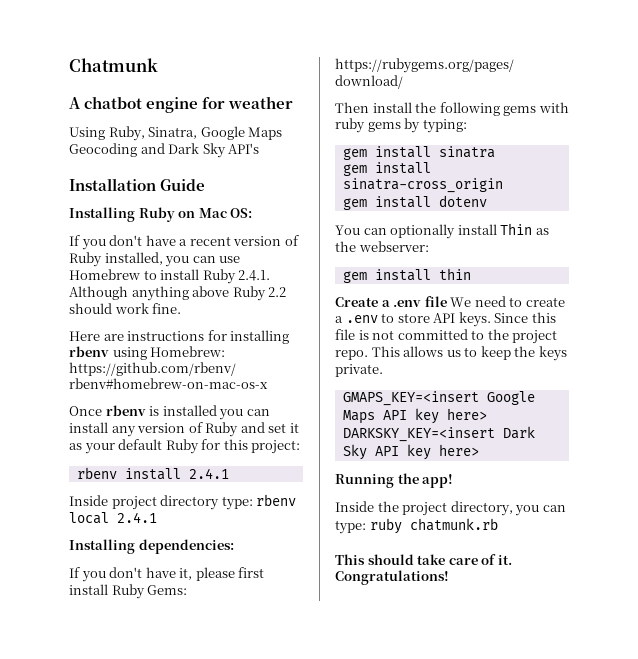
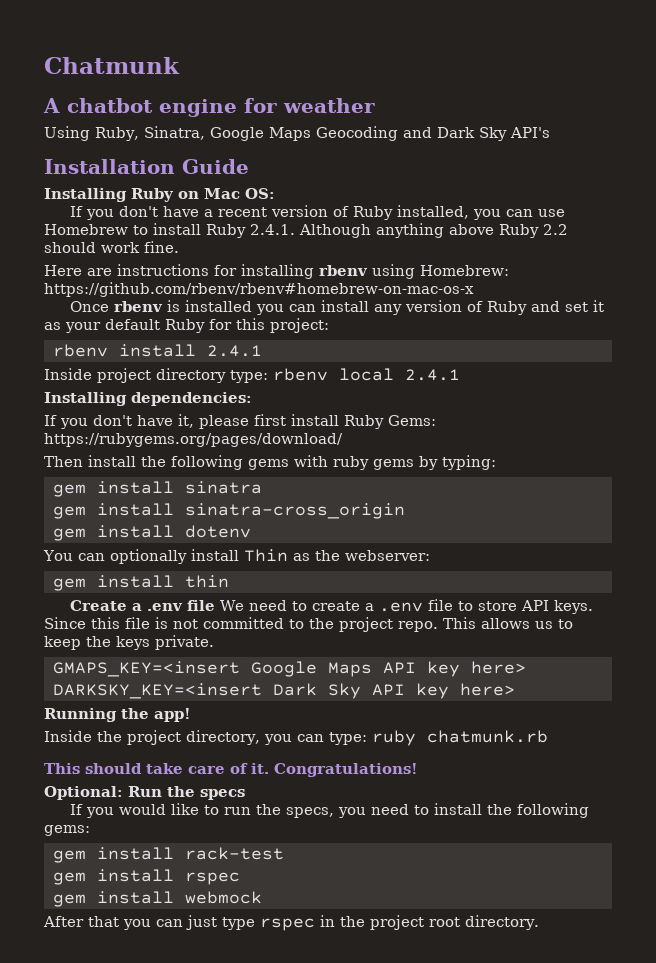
- Create a .env file We need to create a .env to store API keys.
+ Create a .env file We need to create a .env file to store API keys.
+ Optional: Run the specs
+ If you would like to run the specs, you need to install the following gems:
+ gem install rack-test
+ gem install rspec
+ gem install webmock
+ After that you can just type rspec in the project root directory.

